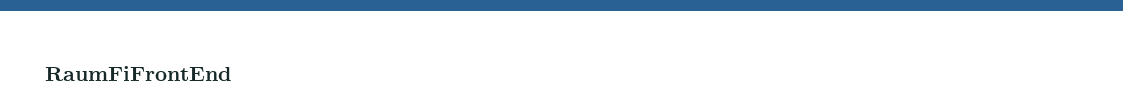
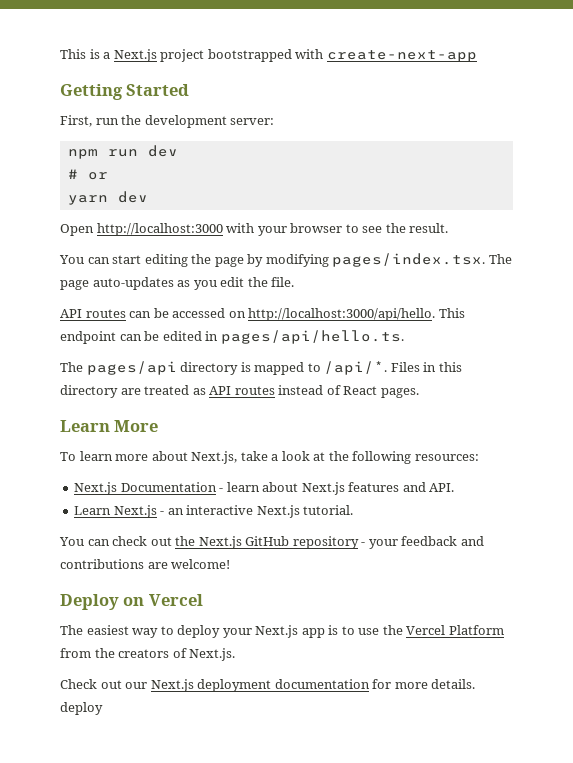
- RaumFiFrontEnd
+ This is a Next.js project bootstrapped with create-next-app
+ Getting Started
+ First, run the development server:
+ npm run dev
+ # or
+ yarn dev
+ Open http://localhost:3000 with your browser to see the result.
+ You can start editing the page by modifying pages/index.tsx. The page auto-updates as you edit the file.
+ API routes can be accessed on http://localhost:3000/api/hello. This endpoint can be edited in pages/api/hello.ts.
+ The pages/api directory is mapped to /api/*. Files in this directory are treated as API routes instead of React pages.
+ Learn More
+ To learn more about Next.js, take a look at the following resources:
+ Next.js Documentation - learn about Next.js features and API.
+ Learn Next.js - an interactive Next.js tutorial.
+ You can check out the Next.js GitHub repository - your feedback and contributions are welcome!
+ Deploy on Vercel
+ The easiest way to deploy your Next.js app is to use the Vercel Platform from the creators of Next.js.
+ Check out our Next.js deployment documentation for more details. deploy

